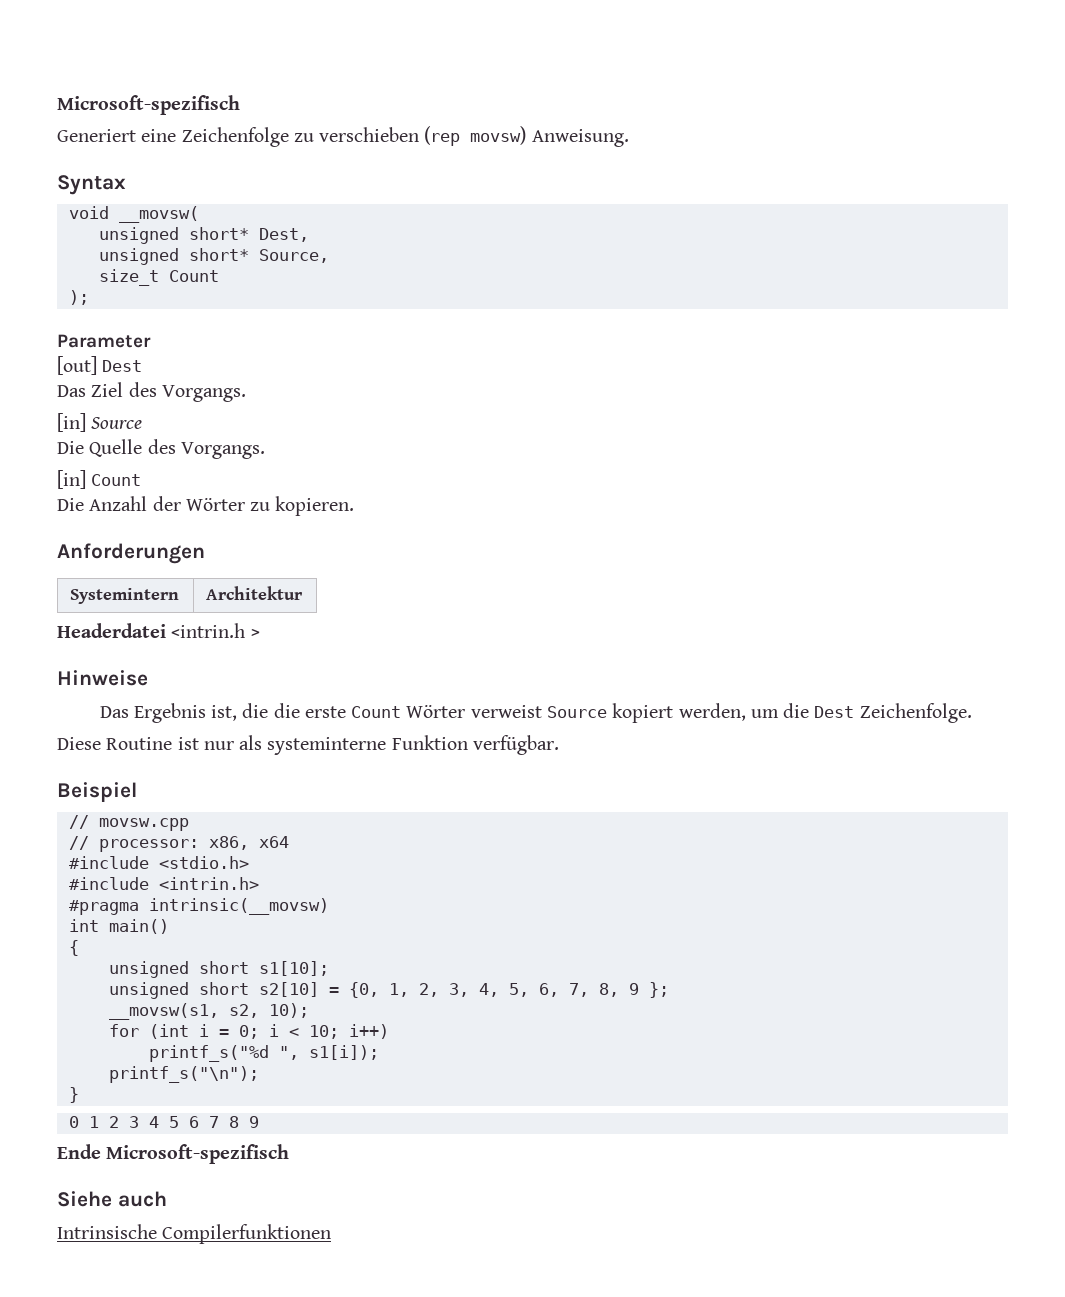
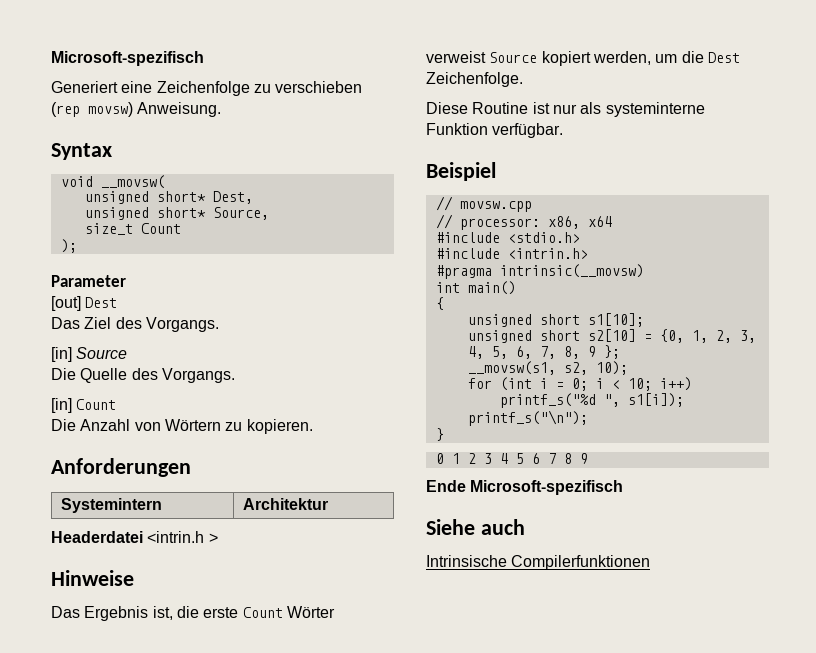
- Die Anzahl der Wörter zu kopieren.
+ Die Anzahl von Wörtern zu kopieren.
- Das Ergebnis ist, die die erste Count Wörter verweist Source kopiert werden, um die Dest Zeichenfolge.
+ Das Ergebnis ist, die erste Count Wörter verweist Source kopiert werden, um die Dest Zeichenfolge.

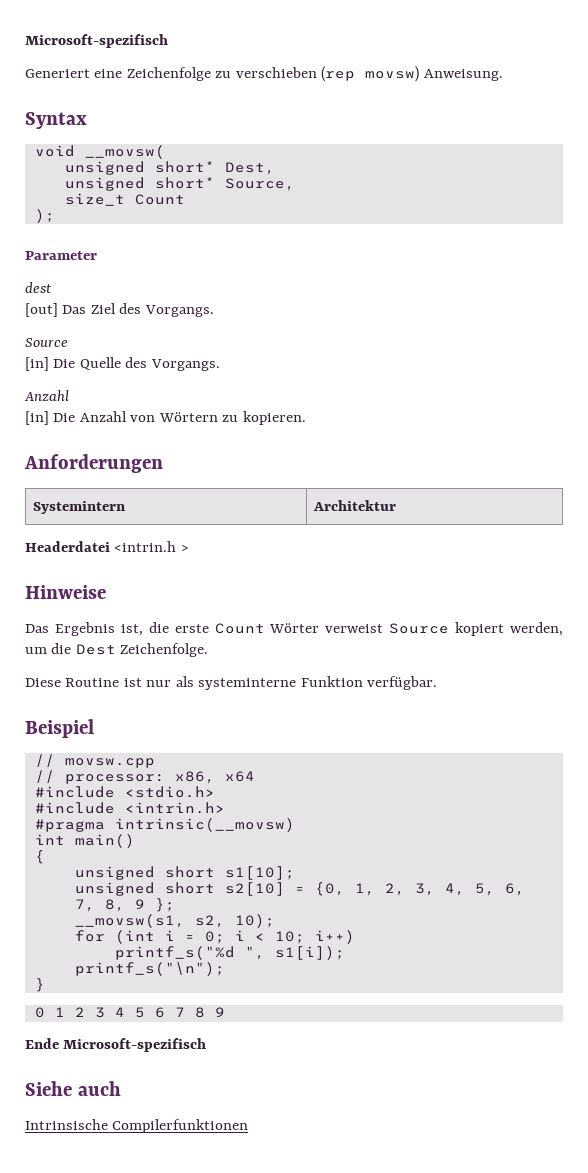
+ dest
- [out] Dest
- Das Ziel des Vorgangs.
- [in] Source
+ [out] Das Ziel des Vorgangs.
+ Source
- Die Quelle des Vorgangs.
- [in] Count
- Die Anzahl von Wörtern zu kopieren.
+ [in] Die Quelle des Vorgangs.
+ Anzahl
+ [in] Die Anzahl von Wörtern zu kopieren.

